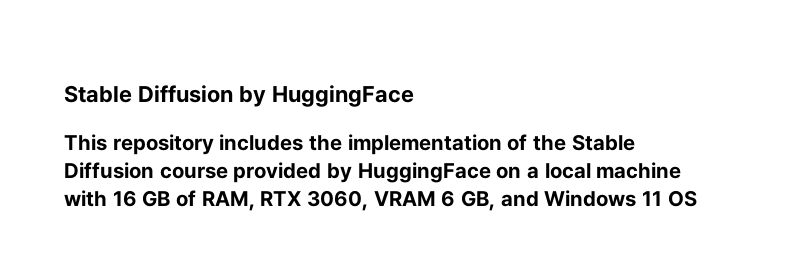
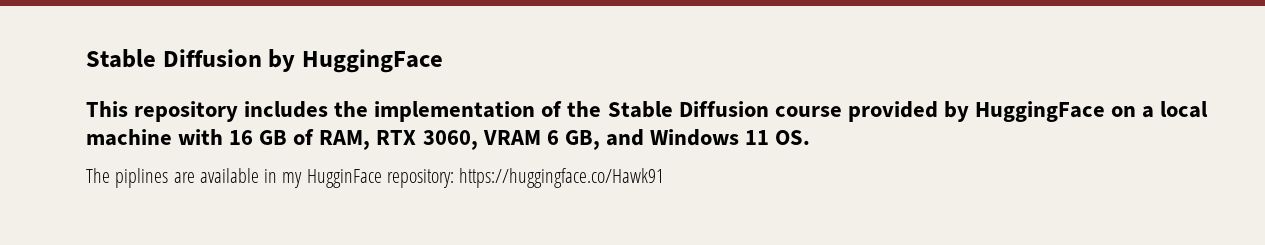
- This repository includes the implementation of the Stable Diffusion course provided by HuggingFace on a local machine with 16 GB of RAM, RTX 3060, VRAM 6 GB, and Windows 11 OS
+ This repository includes the implementation of the Stable Diffusion course provided by HuggingFace on a local machine with 16 GB of RAM, RTX 3060, VRAM 6 GB, and Windows 11 OS.
+ The piplines are available in my HugginFace repository: https://huggingface.co/Hawk91

